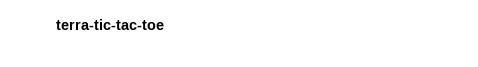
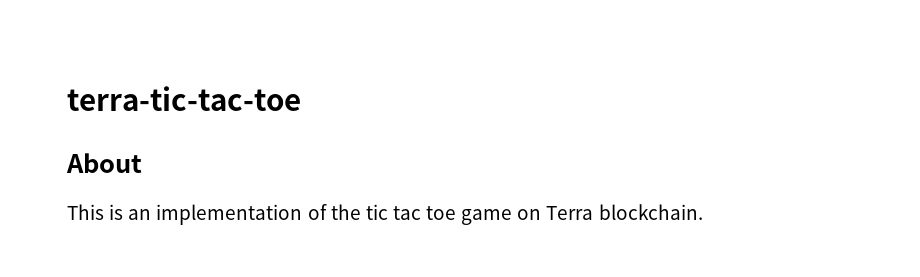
+ About
+ This is an implementation of the tic tac toe game on Terra blockchain.

